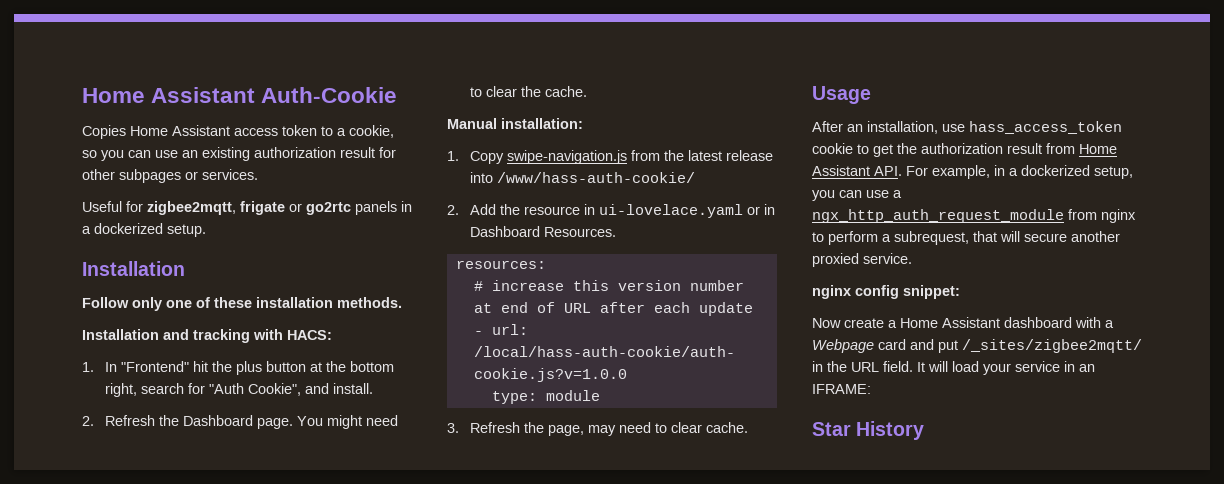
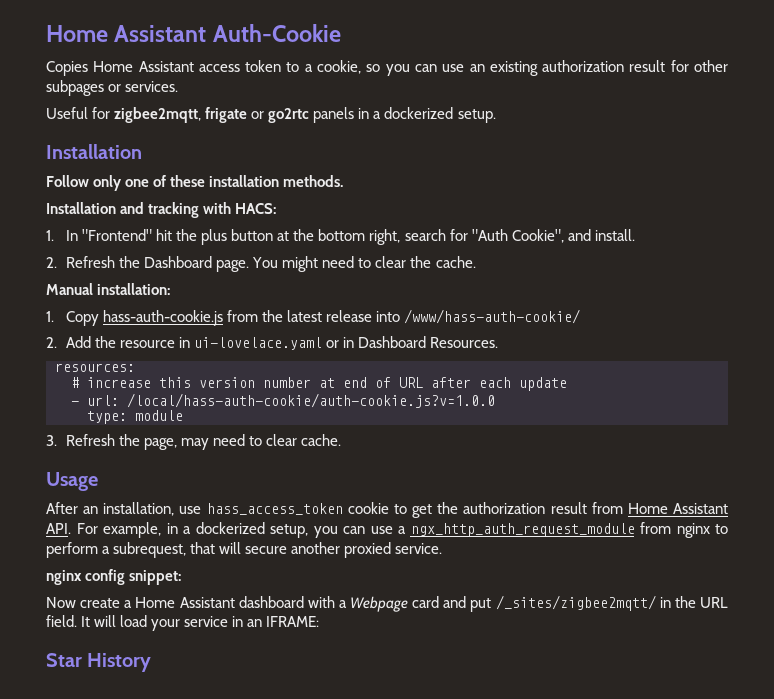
- 1. Copy swipe-navigation.js from the latest release into /www/hass-auth-cookie/
+ 1. Copy hass-auth-cookie.js from the latest release into /www/hass-auth-cookie/

